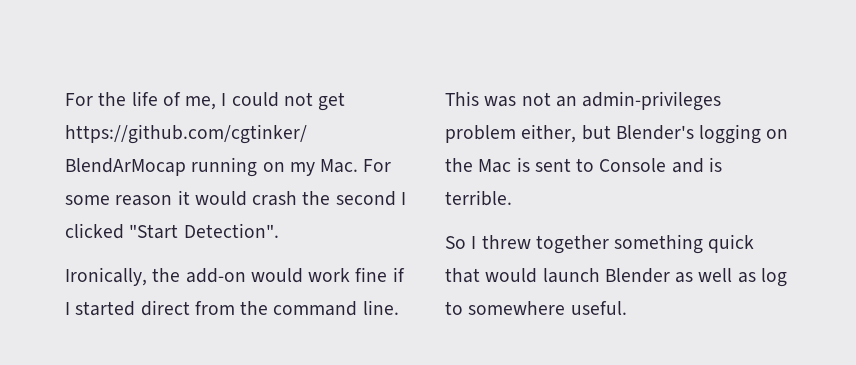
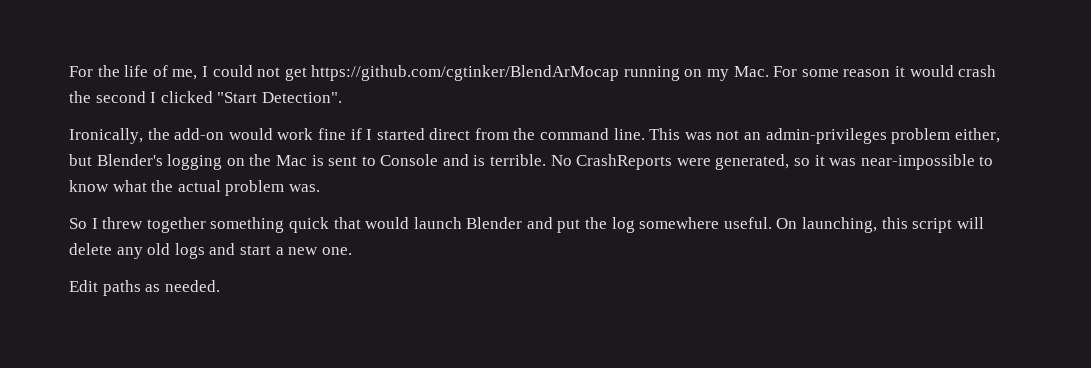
+ No CrashReports were generated, so it was near-impossible to know what the actual problem was.
- So I threw together something quick that would launch Blender as well as log to somewhere useful.
+ So I threw together something quick that would launch Blender and put the log somewhere useful. On launching, this script will delete any old logs and start a new one.
+ Edit paths as needed.

